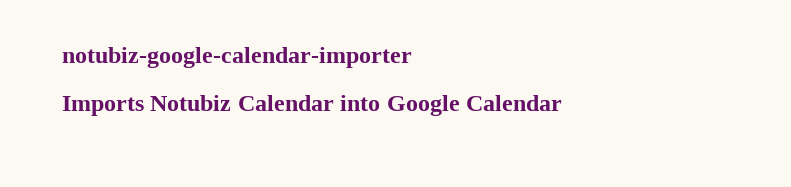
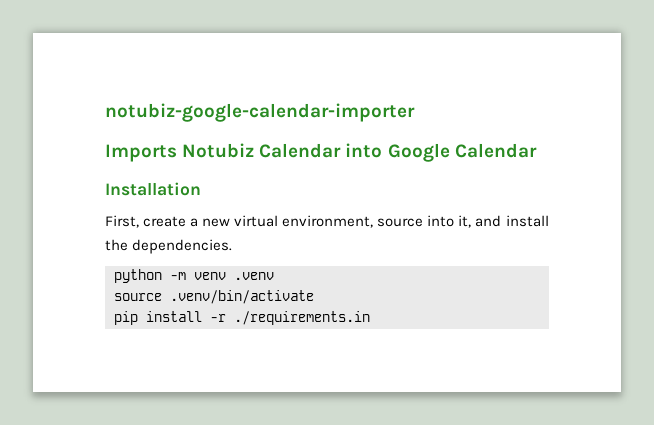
+ Installation
+ First, create a new virtual environment, source into it, and install the dependencies.
+ python -m venv .venv
+ source .venv/bin/activate
+ pip install -r ./requirements.in

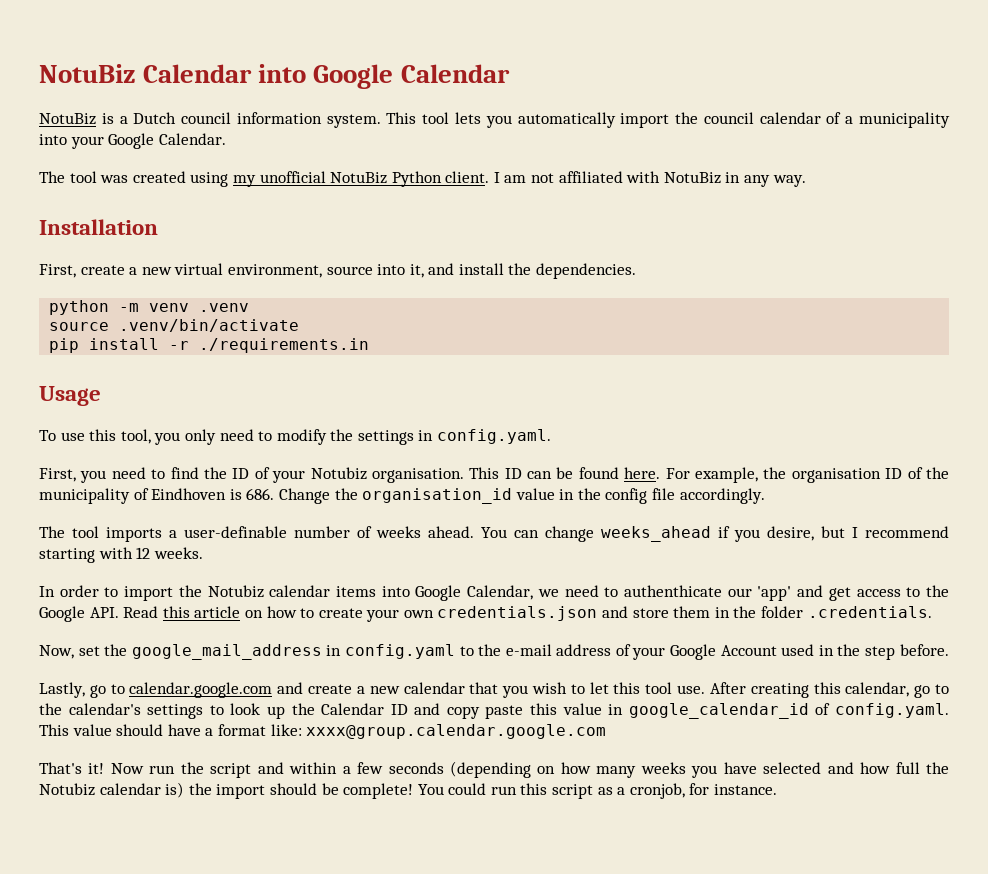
- notubiz-google-calendar-importer
- Imports Notubiz Calendar into Google Calendar
+ NotuBiz Calendar into Google Calendar
+ NotuBiz is a Dutch council information system. This tool lets you automatically import the council calendar of a municipality into your Google Calendar.
+ The tool was created using my unofficial NotuBiz Python client. I am not affiliated with NotuBiz in any way.
+ Usage
+ To use this tool, you only need to modify the settings in config.yaml.
+ First, you need to find the ID of your Notubiz organisation. This ID can be found here. For example, the organisation ID of the municipality of Eindhoven is 686. Change the organisation_id value in the config file accordingly.
+ The tool imports a user-definable number of weeks ahead. You can change weeks_ahead if you desire, but I recommend starting with 12 weeks.
+ In order to import the Notubiz calendar items into Google Calendar, we need to authenthicate our 'app' and get access to the Google API. Read this article on how to create your own credentials.json and store them in the folder .credentials.
+ Now, set the google_mail_address in config.yaml to the e-mail address of your Google Account used in the step before.
+ Lastly, go to calendar.google.com and create a new calendar that you wish to let this tool use. After creating this calendar, go to the calendar's settings to look up the Calendar ID and copy paste this value in google_calendar_id of config.yaml. This value should have a format like: xxxx@group.calendar.google.com
+ That's it! Now run the script and within a few seconds (depending on how many weeks you have selected and how full the Notubiz calendar is) the import should be complete! You could run this script as a cronjob, for instance.

